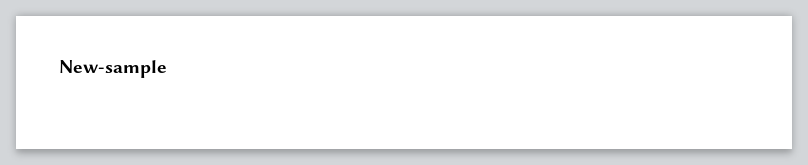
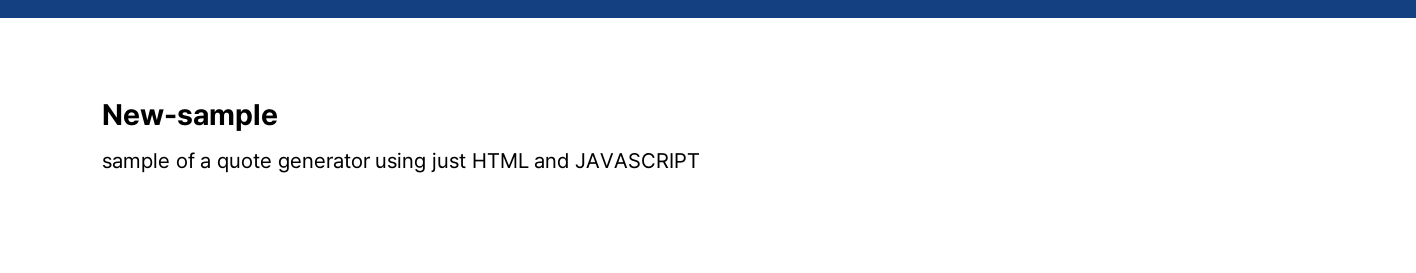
+ sample of a quote generator using just HTML and JAVASCRIPT

